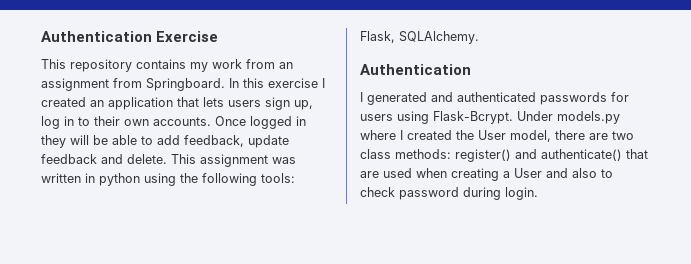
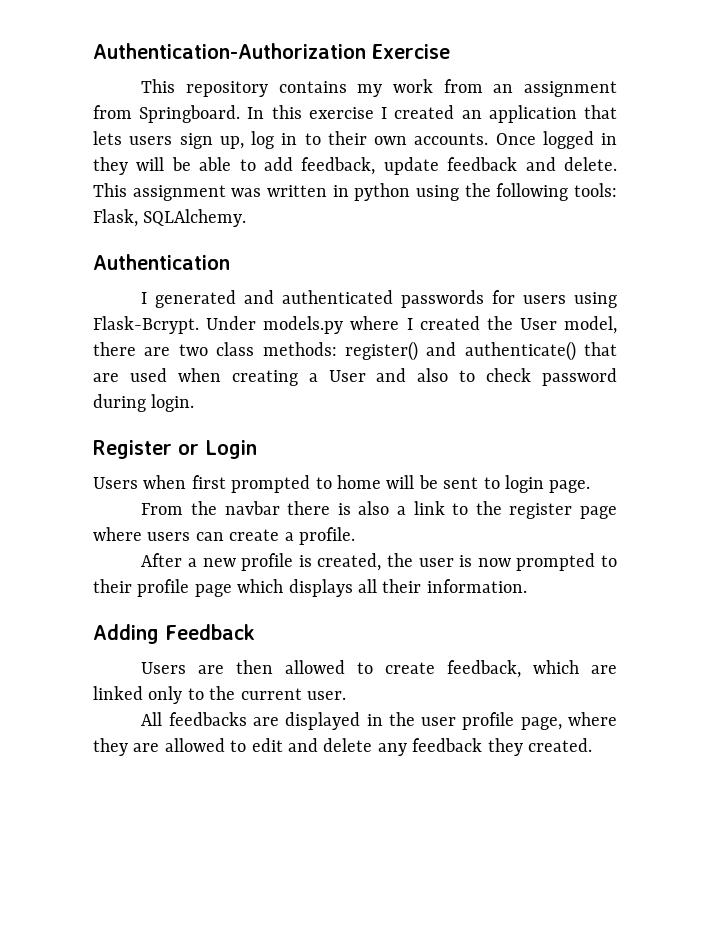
- Authentication Exercise
+ Authentication-Authorization Exercise
+ Register or Login
+ Users when first prompted to home will be sent to login page.
+ From the navbar there is also a link to the register page where users can create a profile.
+ After a new profile is created, the user is now prompted to their profile page which displays all their information.
+ Adding Feedback
+ Users are then allowed to create feedback, which are linked only to the current user.
+ All feedbacks are displayed in the user profile page, where they are allowed to edit and delete any feedback they created.

